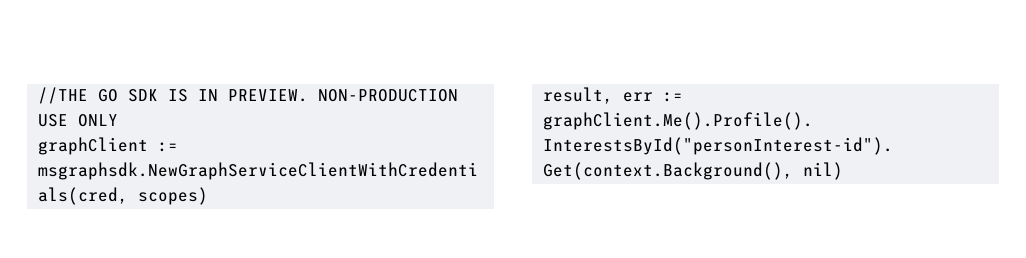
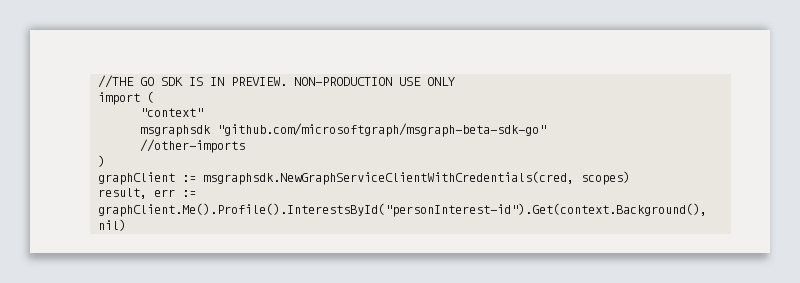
+ import (
+ "context"
+ msgraphsdk "github.com/microsoftgraph/msgraph-beta-sdk-go"
+ //other-imports
+ )

